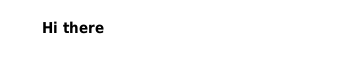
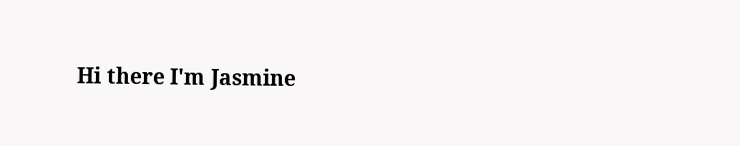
- Hi there
+ Hi there I'm Jasmine

